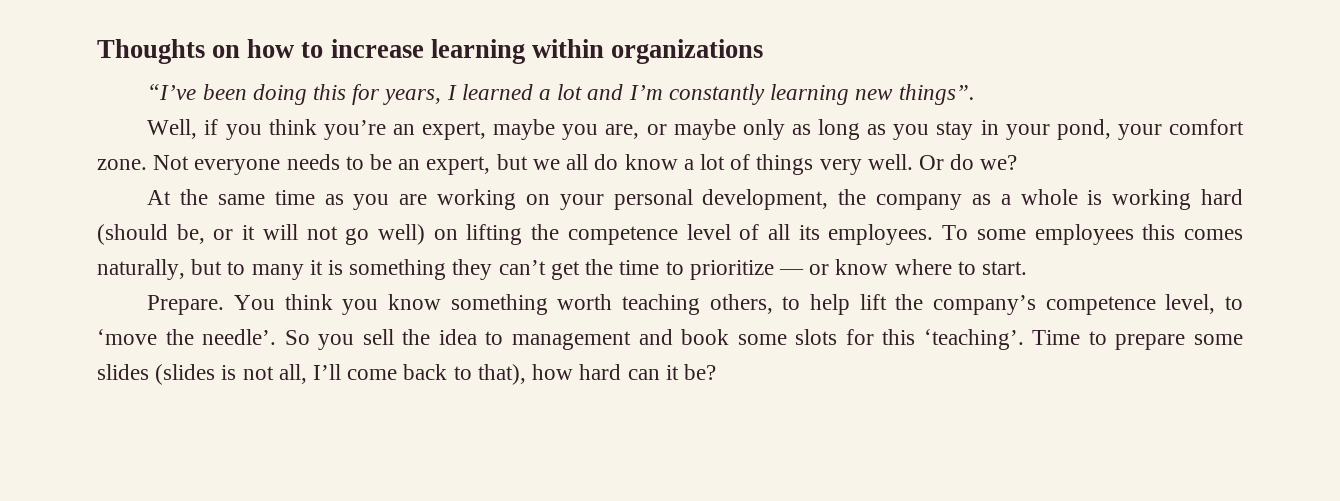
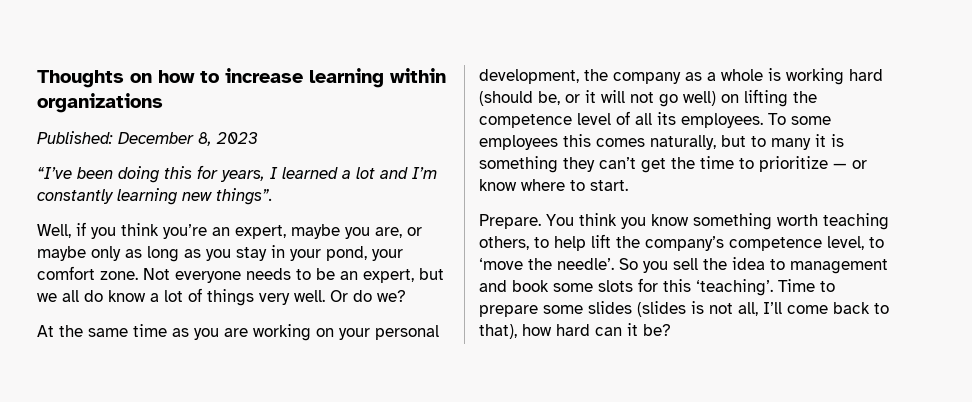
+ Published: December 8, 2023

